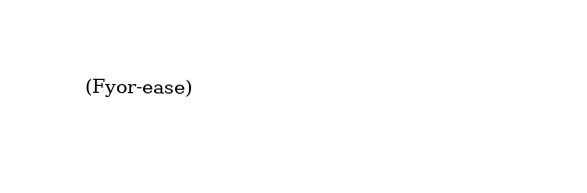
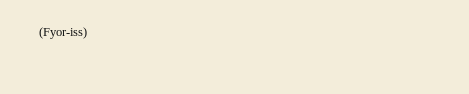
- (Fyor-ease)
+ (Fyor-iss)

